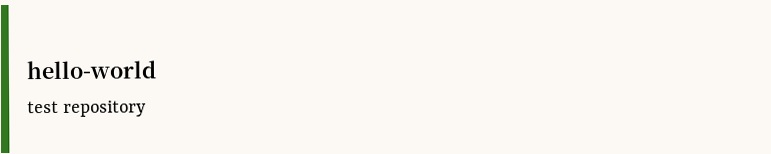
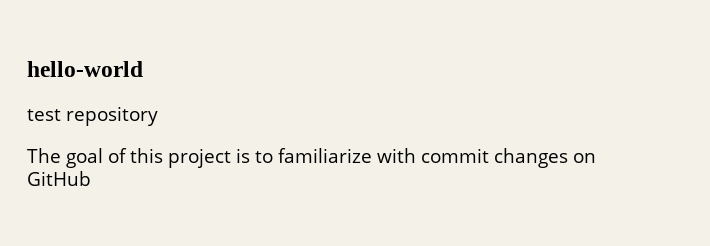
+ The goal of this project is to familiarize with commit changes on GitHub

